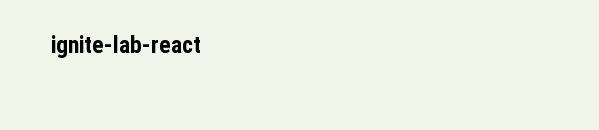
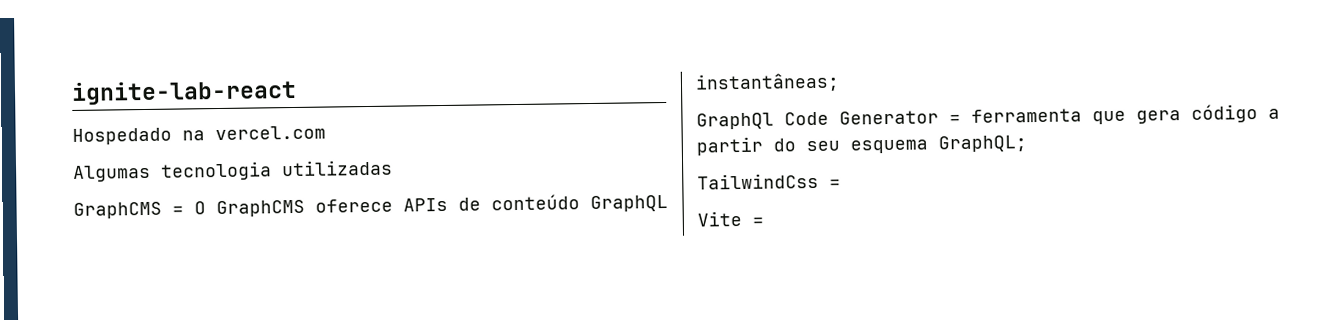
+ Hospedado na vercel.com
+ Algumas tecnologia utilizadas
+ GraphCMS = O GraphCMS oferece APIs de conteúdo GraphQL instantâneas;
+ GraphQl Code Generator = ferramenta que gera código a partir do seu esquema GraphQL;
+ TailwindCss =
+ Vite =

